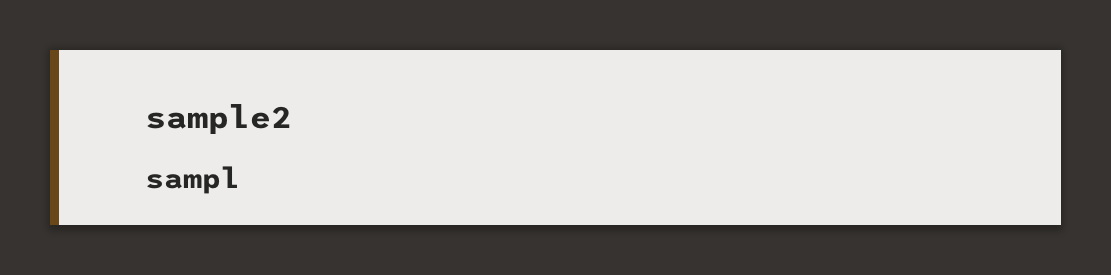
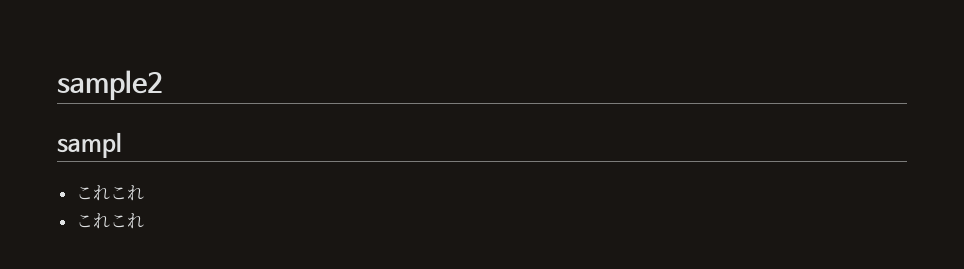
  sampl
+ これこれ
+ これこれ

